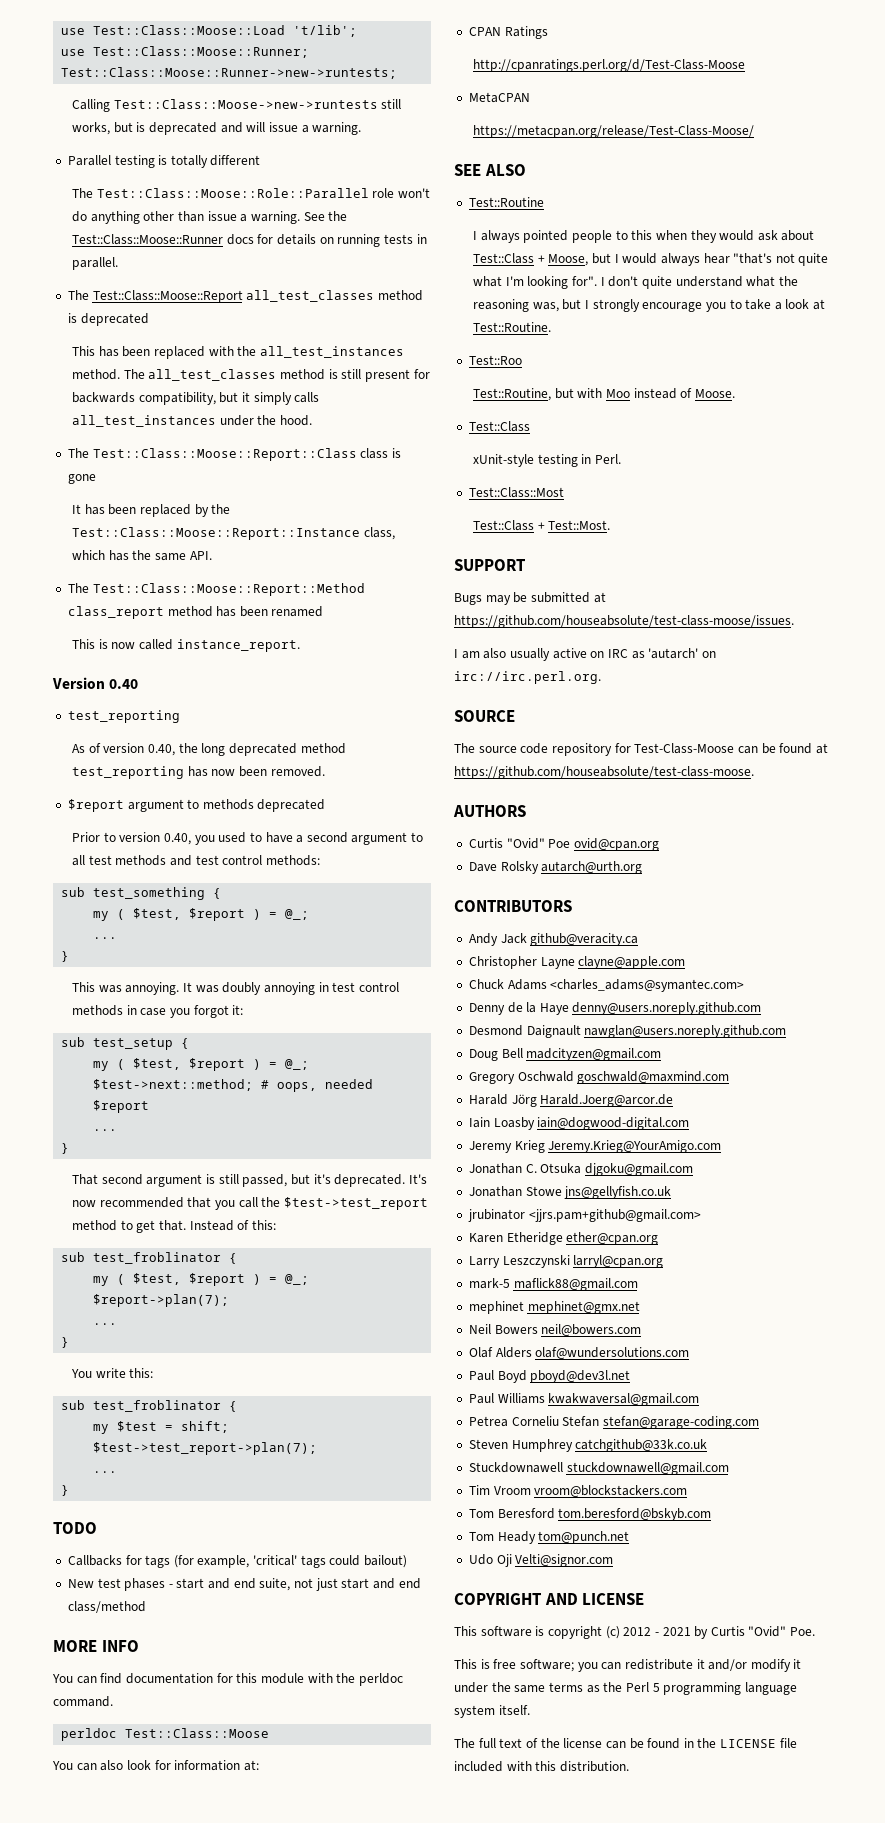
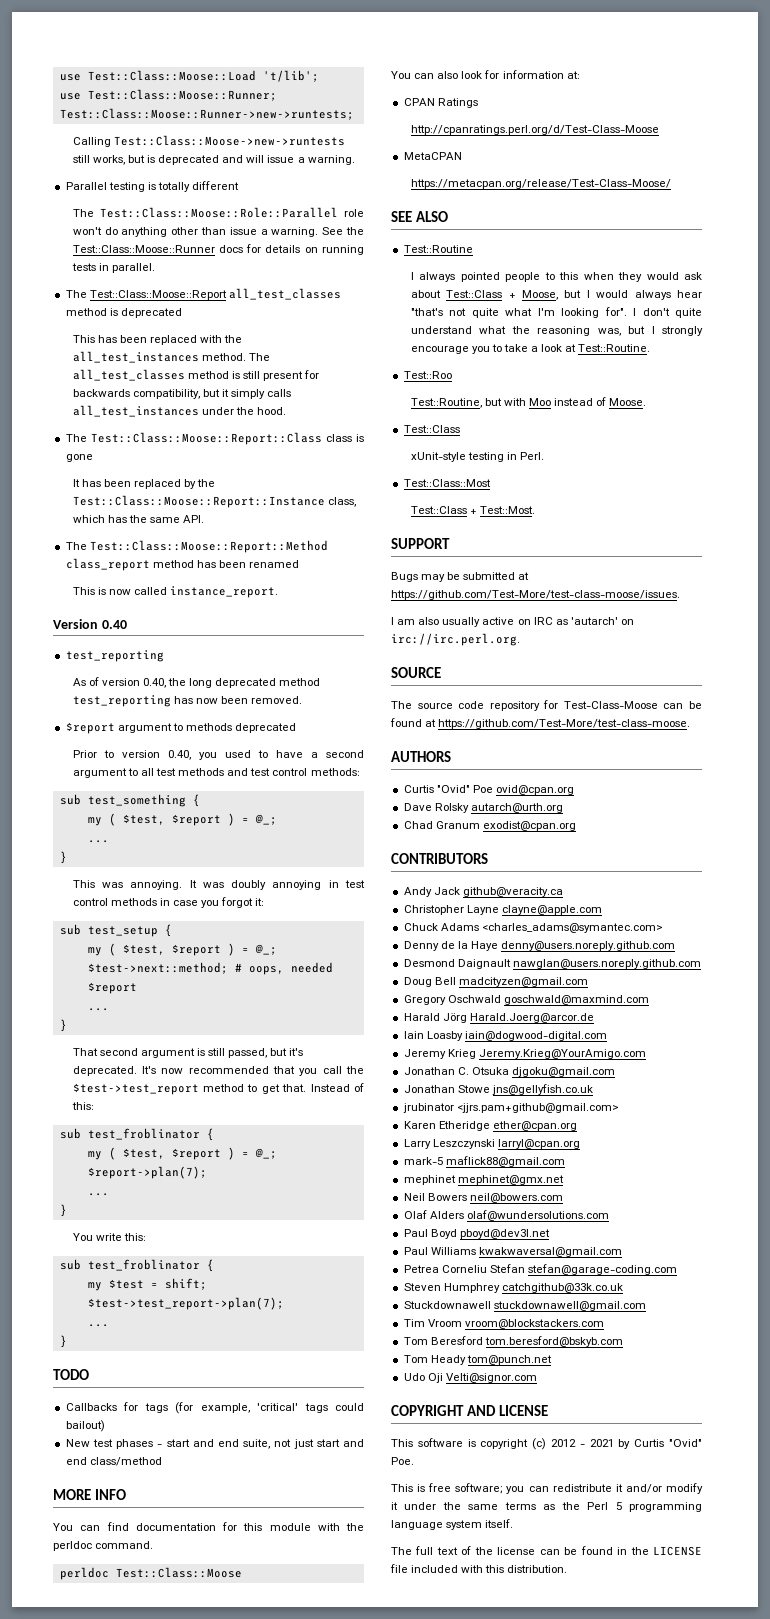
- Bugs may be submitted at https://github.com/houseabsolute/test-class-moose/issues.
+ Bugs may be submitted at https://github.com/Test-More/test-class-moose/issues.
- The source code repository for Test-Class-Moose can be found at https://github.com/houseabsolute/test-class-moose.
+ The source code repository for Test-Class-Moose can be found at https://github.com/Test-More/test-class-moose.
+ Chad Granum exodist@cpan.org

